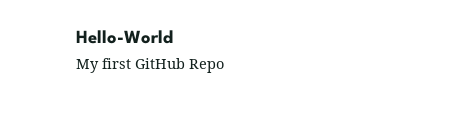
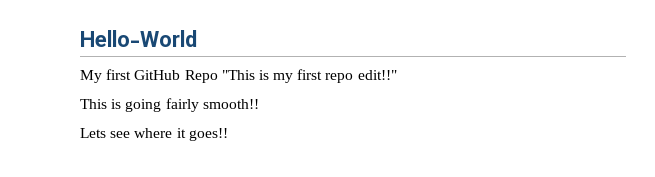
- My first GitHub Repo
+ My first GitHub Repo "This is my first repo edit!!"
+ This is going fairly smooth!!
+ Lets see where it goes!!

